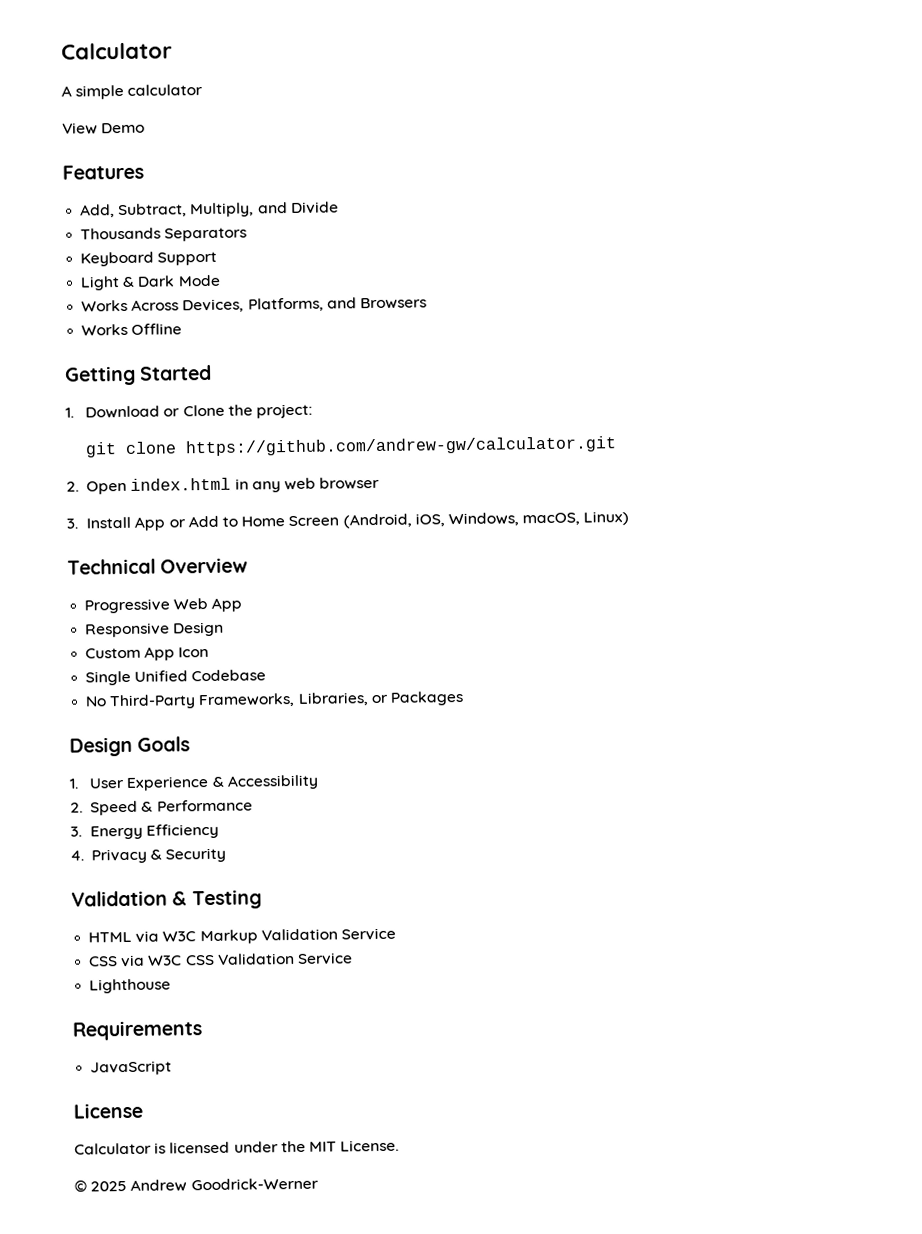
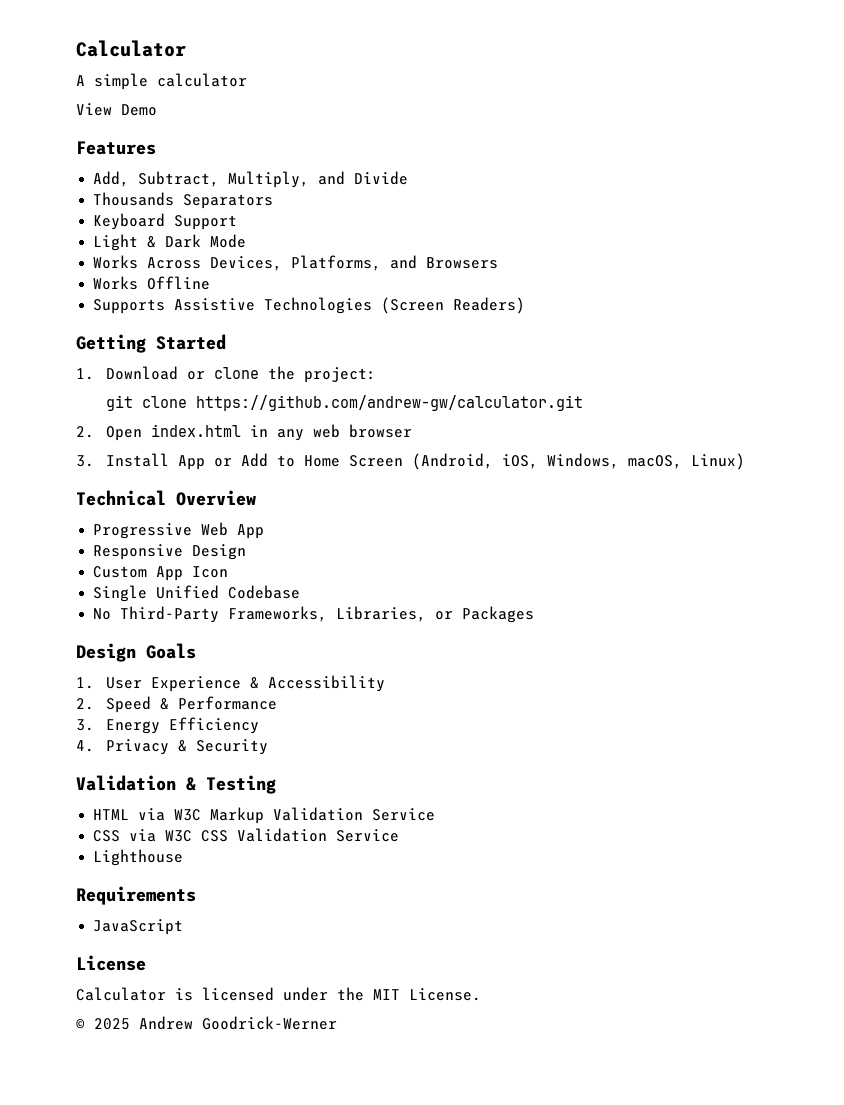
+ Supports Assistive Technologies (Screen Readers)
- 1. Download or Clone the project:
+ 1. Download or clone the project:

